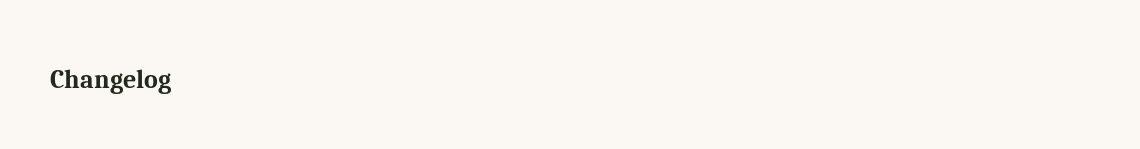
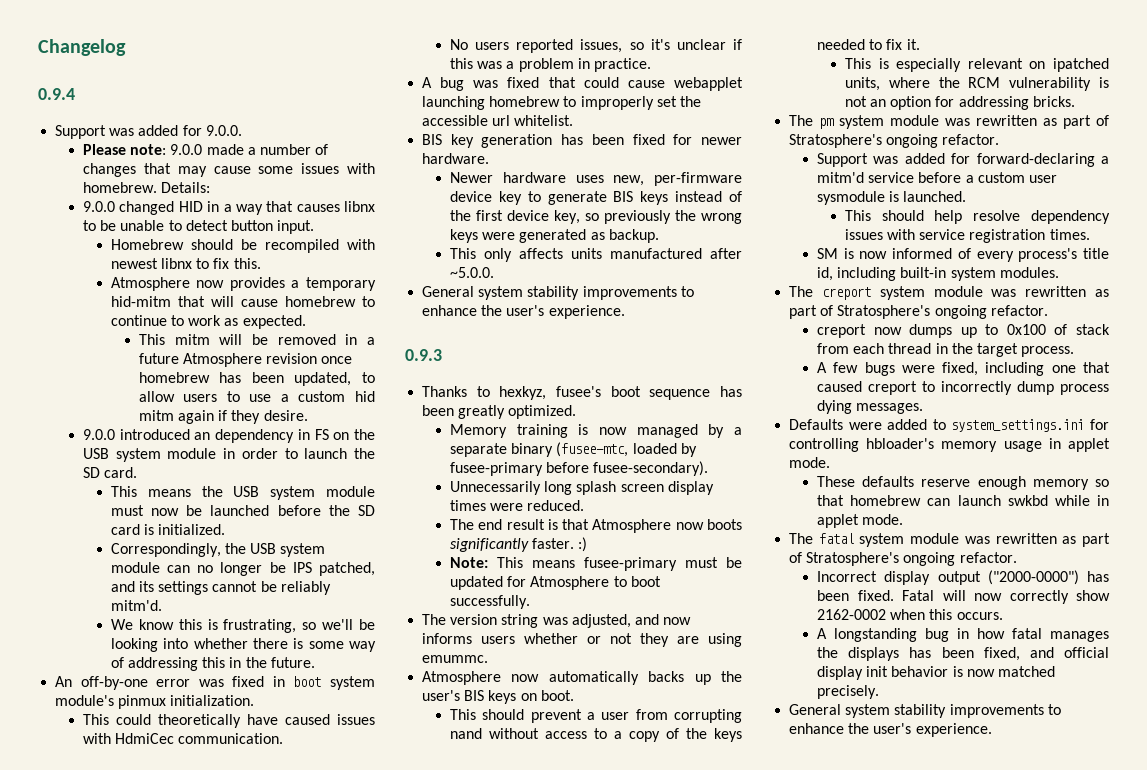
+ 0.9.4
+ Support was added for 9.0.0.
+ Please note: 9.0.0 made a number of changes that may cause some issues with homebrew. Details:
+ 9.0.0 changed HID in a way that causes libnx to be unable to detect button input.
+ Homebrew should be recompiled with newest libnx to fix this.
+ Atmosphere now provides a temporary hid-mitm that will cause homebrew to continue to work as expected.
+ This mitm will be removed in a future Atmosphere revision once homebrew has been updated, to allow users to use a custom hid mitm again if they desire.
+ 9.0.0 introduced an dependency in FS on the USB system module in order to launch the SD card.
+ This means the USB system module must now be launched before the SD card is initialized.
+ Correspondingly, the USB system module can no longer be IPS patched, and its settings cannot be reliably mitm'd.
+ We know this is frustrating, so we'll be looking into whether there is some way of addressing this in the future.
+ An off-by-one error was fixed in boot system module's pinmux initialization.
+ This could theoretically have caused issues with HdmiCec communication.
+ No users reported issues, so it's unclear if this was a problem in practice.
+ A bug was fixed that could cause webapplet launching homebrew to improperly set the accessible url whitelist.
+ BIS key generation has been fixed for newer hardware.
+ Newer hardware uses new, per-firmware device key to generate BIS keys instead of the first device key, so previously the wrong keys were generated as backup.
+ This only affects units manufactured after ~5.0.0.
+ General system stability improvements to enhance the user's experience.
+ 0.9.3
+ Thanks to hexkyz, fusee's boot sequence has been greatly optimized.
+ Memory training is now managed by a separate binary (fusee-mtc, loaded by fusee-primary before fusee-secondary).
+ Unnecessarily long splash screen display times were reduced.
+ The end result is that Atmosphere now boots significantly faster. :)
+ Note: This means fusee-primary must be updated for Atmosphere to boot successfully.
+ The version string was adjusted, and now informs users whether or not they are using emummc.
+ Atmosphere now automatically backs up the user's BIS keys on boot.
+ This should prevent a user from corrupting nand without access to a copy of the keys needed to fix it.
+ This is especially relevant on ipatched units, where the RCM vulnerability is not an option for addressing bricks.
+ The pm system module was rewritten as part of Stratosphere's ongoing refactor.
+ Support was added for forward-declaring a mitm'd service before a custom user sysmodule is launched.
+ This should help resolve dependency issues with service registration times.
+ SM is now informed of every process's title id, including built-in system modules.
+ The creport system module was rewritten as part of Stratosphere's ongoing refactor.
+ creport now dumps up to 0x100 of stack from each thread in the target process.
+ A few bugs were fixed, including one that caused creport to incorrectly dump process dying messages.
+ Defaults were added to system_settings.ini for controlling hbloader's memory usage in applet mode.
+ These defaults reserve enough memory so that homebrew can launch swkbd while in applet mode.
+ The fatal system module was rewritten as part of Stratosphere's ongoing refactor.
+ Incorrect display output ("2000-0000") has been fixed. Fatal will now correctly show 2162-0002 when this occurs.
+ A longstanding bug in how fatal manages the displays has been fixed, and official display init behavior is now matched precisely.
+ General system stability improvements to enhance the user's experience.

